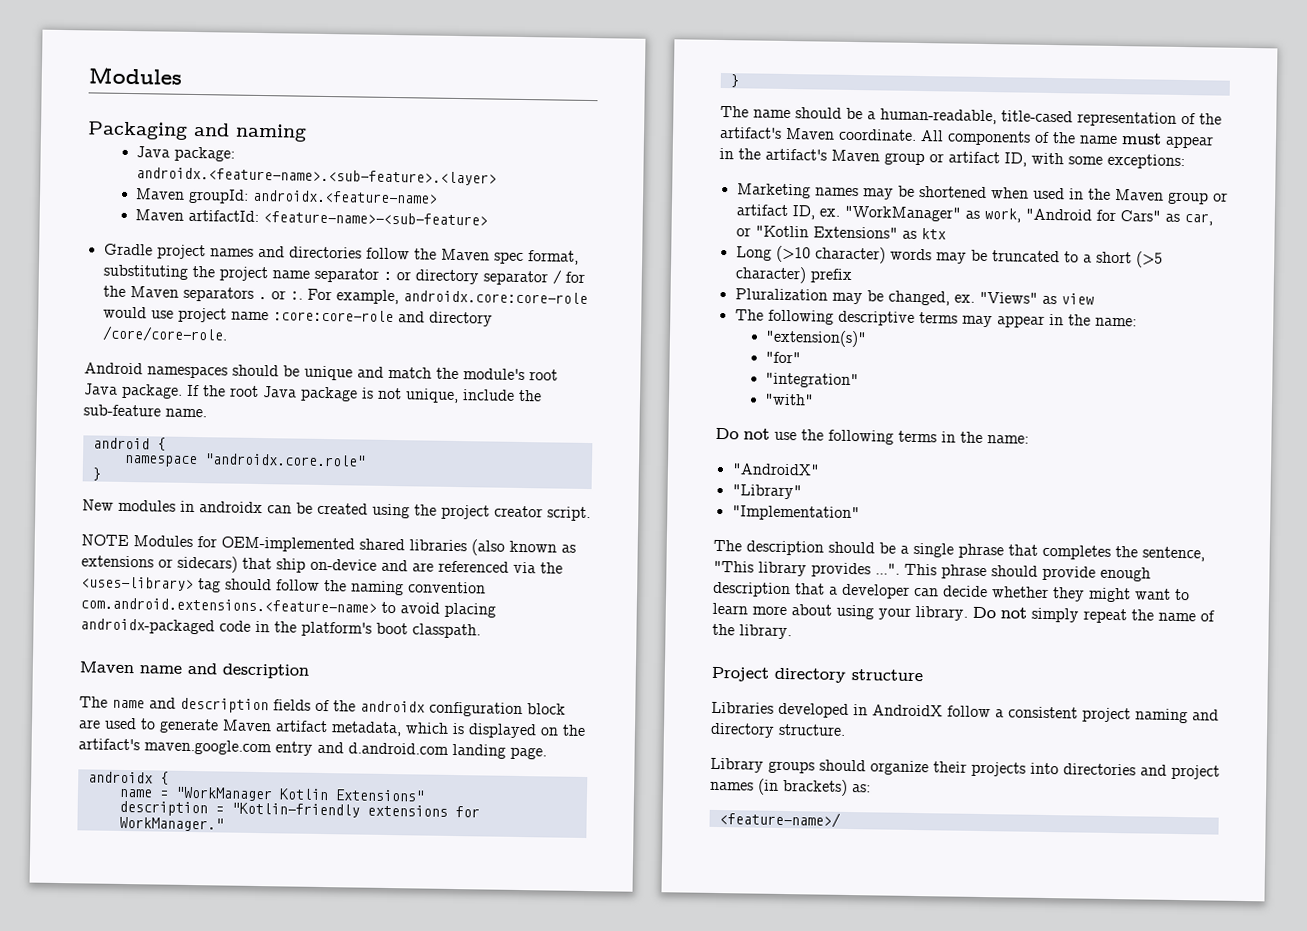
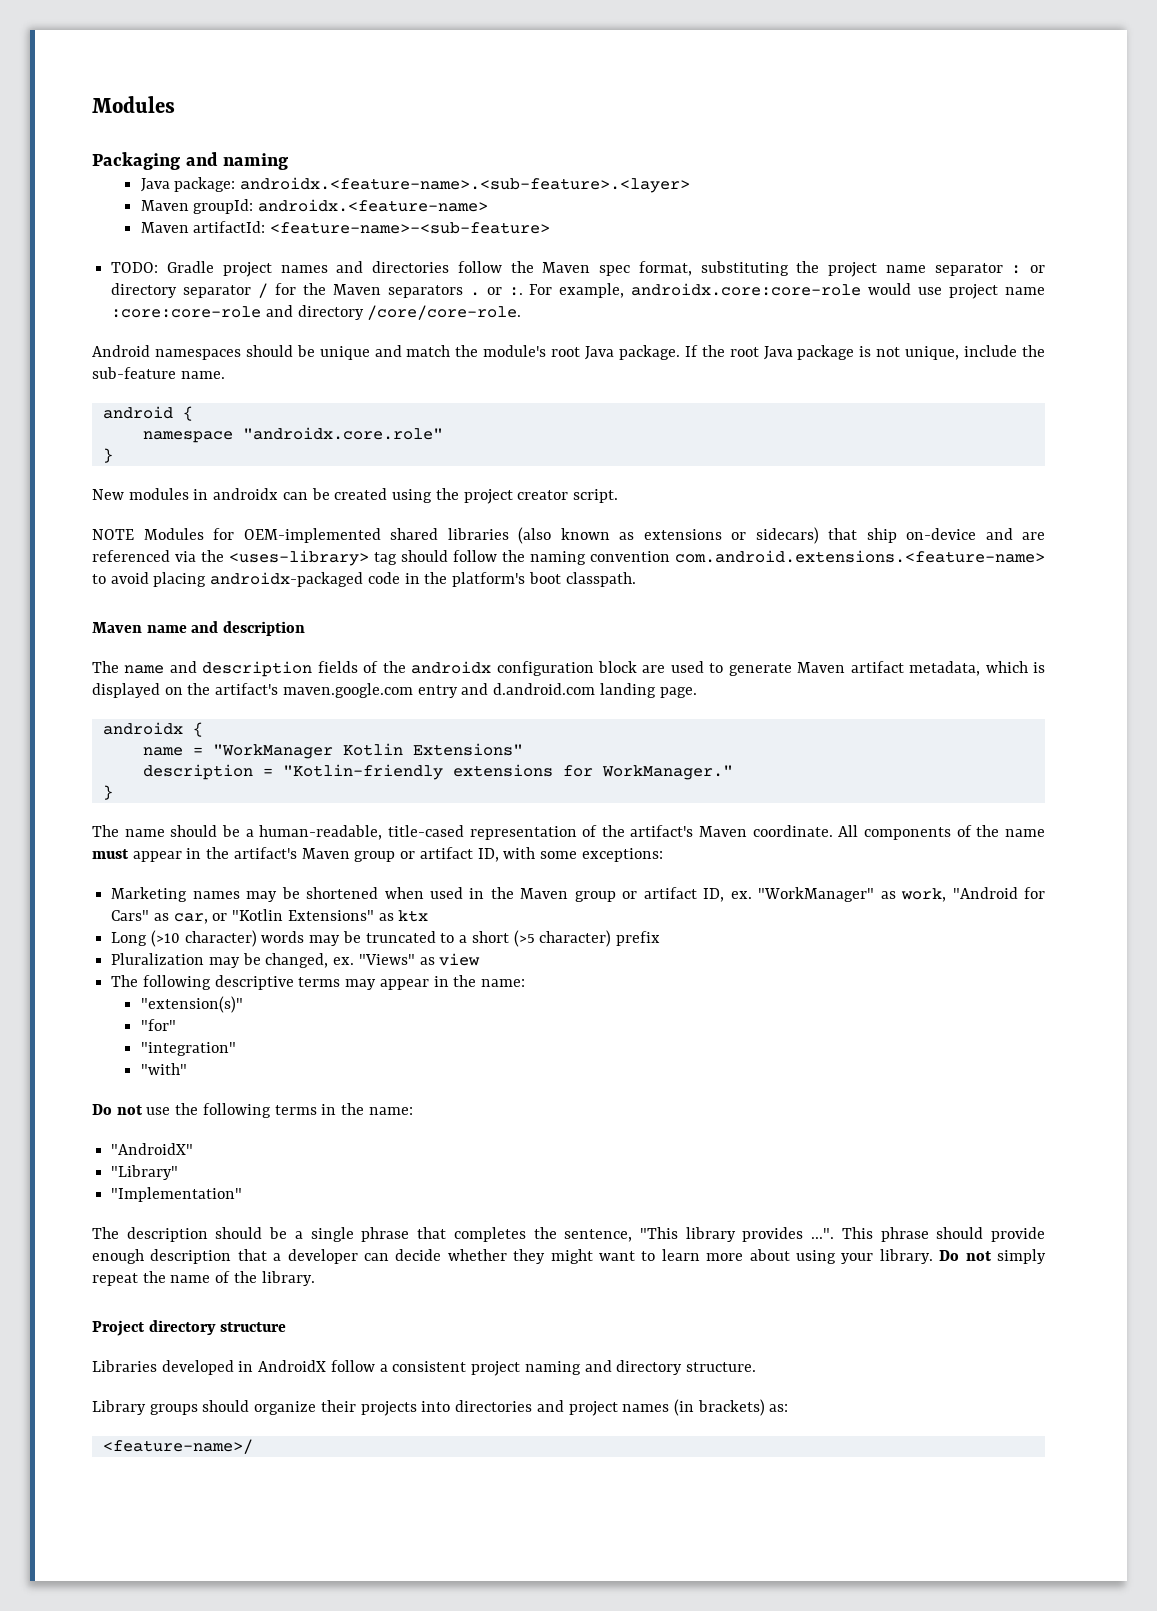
- Gradle project names and directories follow the Maven spec format, substituting the project name separator : or directory separator / for the Maven separators . or :.
+ TODO: Gradle project names and directories follow the Maven spec format, substituting the project name separator : or directory separator / for the Maven separators . or :.

